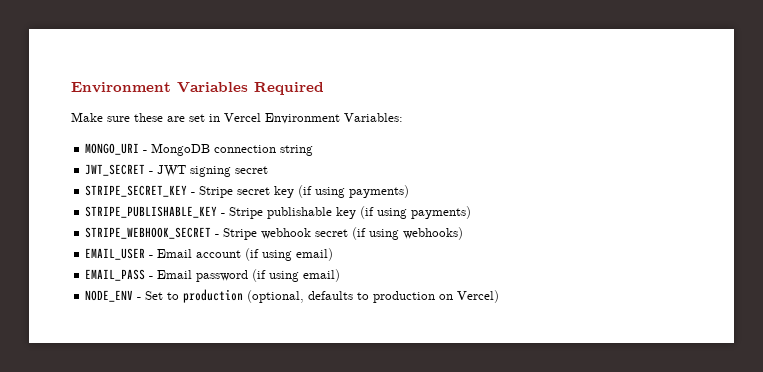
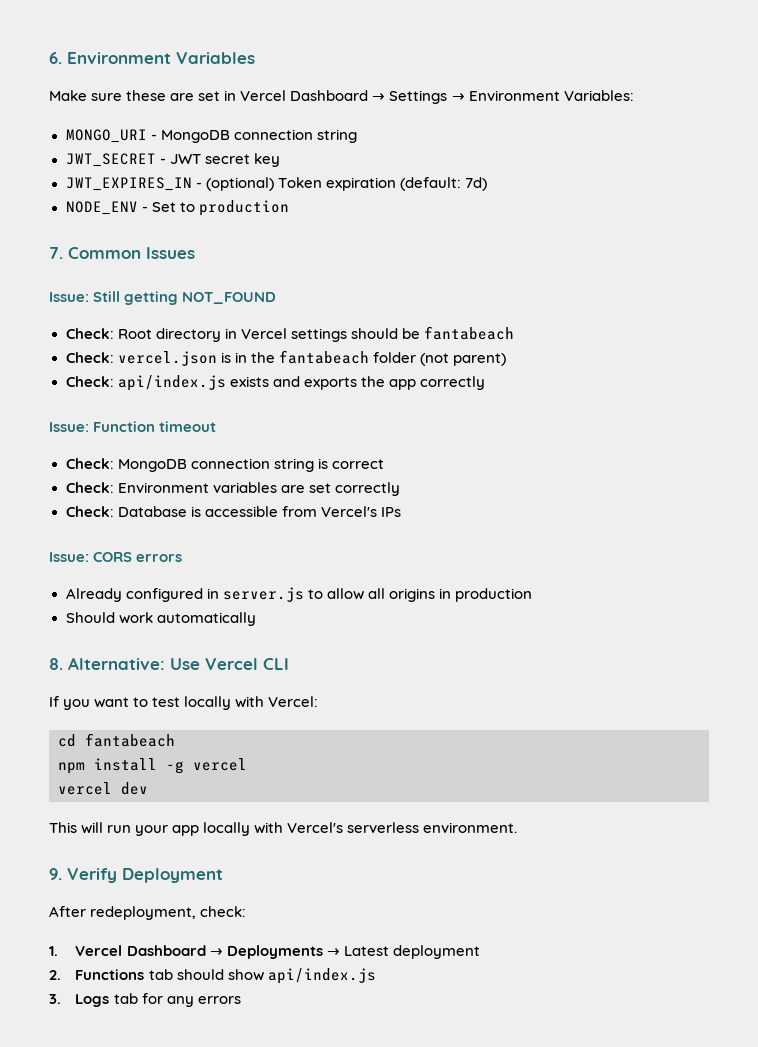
- Environment Variables Required
+ 6. Environment Variables
- Make sure these are set in Vercel Environment Variables:
+ Make sure these are set in Vercel Dashboard → Settings → Environment Variables:
- JWT_SECRET - JWT signing secret
- STRIPE_SECRET_KEY - Stripe secret key (if using payments)
- STRIPE_PUBLISHABLE_KEY - Stripe publishable key (if using payments)
- STRIPE_WEBHOOK_SECRET - Stripe webhook secret (if using webhooks)
- EMAIL_USER - Email account (if using email)
- EMAIL_PASS - Email password (if using email)
+ JWT_SECRET - JWT secret key
+ JWT_EXPIRES_IN - (optional) Token expiration (default: 7d)
- NODE_ENV - Set to production (optional, defaults to production on Vercel)
+ NODE_ENV - Set to production
+ 7. Common Issues
+ Issue: Still getting NOT_FOUND
+ Check: Root directory in Vercel settings should be fantabeach
+ Check: vercel.json is in the fantabeach folder (not parent)
+ Check: api/index.js exists and exports the app correctly
+ Issue: Function timeout
+ Check: MongoDB connection string is correct
+ Check: Environment variables are set correctly
+ Check: Database is accessible from Vercel's IPs
+ Issue: CORS errors
+ Already configured in server.js to allow all origins in production
+ Should work automatically
+ 8. Alternative: Use Vercel CLI
+ If you want to test locally with Vercel:
+ cd fantabeach
+ npm install -g vercel
+ vercel dev
+ This will run your app locally with Vercel's serverless environment.
+ 9. Verify Deployment
+ After redeployment, check:
+ 1. Vercel Dashboard → Deployments → Latest deployment
+ 2. Functions tab should show api/index.js
+ 3. Logs tab for any errors

